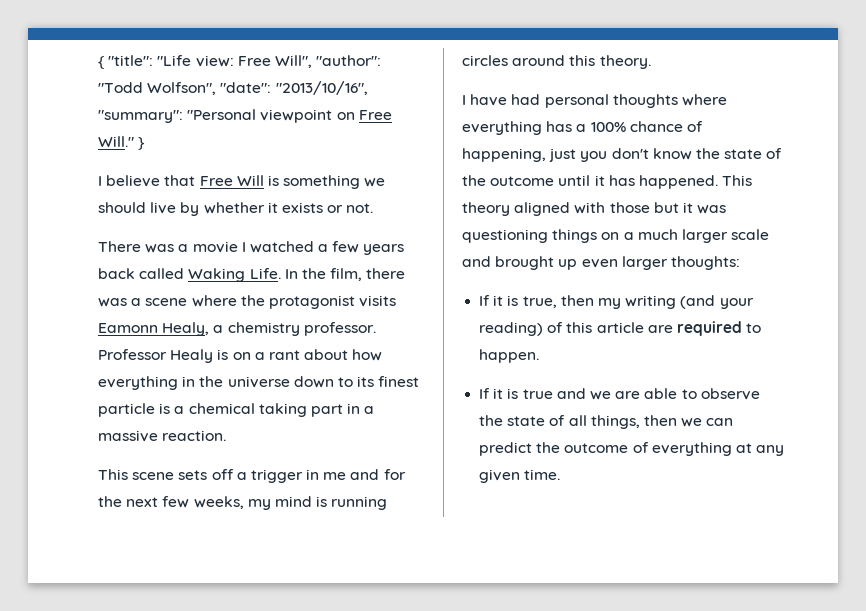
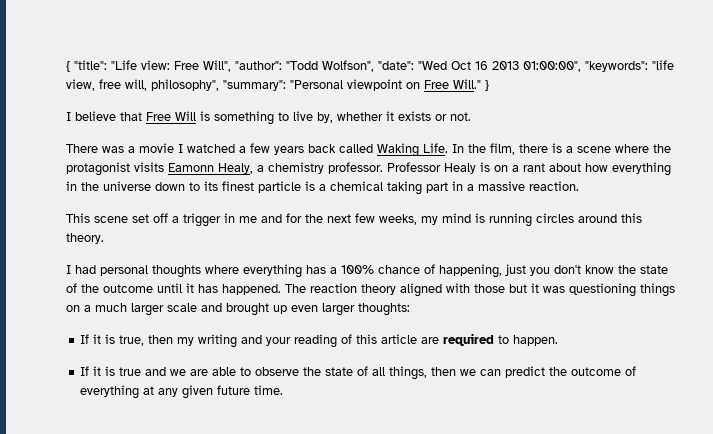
- { "title": "Life view: Free Will", "author": "Todd Wolfson", "date": "2013/10/16", "summary": "Personal viewpoint on Free Will."
+ { "title": "Life view: Free Will", "author": "Todd Wolfson", "date": "Wed Oct 16 2013 01:00:00", "keywords": "life view, free will, philosophy", "summary": "Personal viewpoint on Free Will."
- I believe that Free Will is something we should live by whether it exists or not.
+ I believe that Free Will is something to live by, whether it exists or not.
- In the film, there was a scene where the protagonist visits Eamonn Healy, a chemistry professor.
+ In the film, there is a scene where the protagonist visits Eamonn Healy, a chemistry professor.
- This scene sets off a trigger in me and for the next few weeks, my mind is running circles around this theory.
+ This scene set off a trigger in me and for the next few weeks, my mind is running circles around this theory.
- I have had personal thoughts where everything has a 100% chance of happening, just you don't know the state of the outcome until it has happened.
+ I had personal thoughts where everything has a 100% chance of happening, just you don't know the state of the outcome until it has happened.
- This theory aligned with those but it was questioning things on a much larger scale and brought up even larger thoughts:
+ The reaction theory aligned with those but it was questioning things on a much larger scale and brought up even larger thoughts:
- If it is true, then my writing (and your reading) of this article are required to happen.
+ If it is true, then my writing and your reading of this article are required to happen.
- If it is true and we are able to observe the state of all things, then we can predict the outcome of everything at any given time.
+ If it is true and we are able to observe the state of all things, then we can predict the outcome of everything at any given future time.

